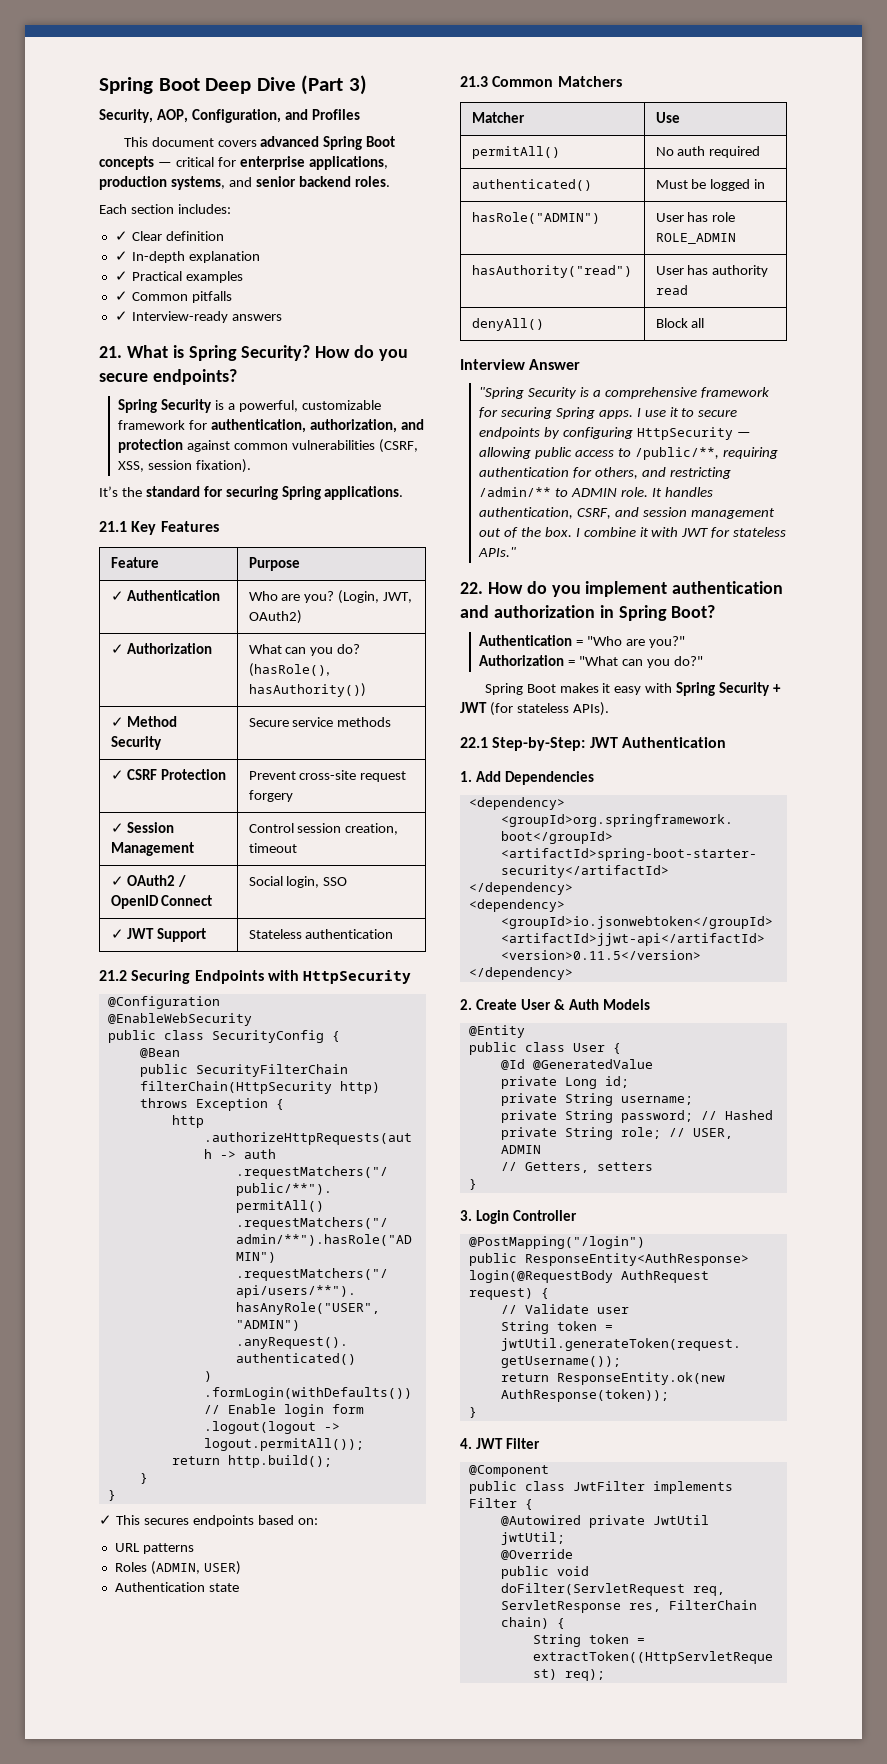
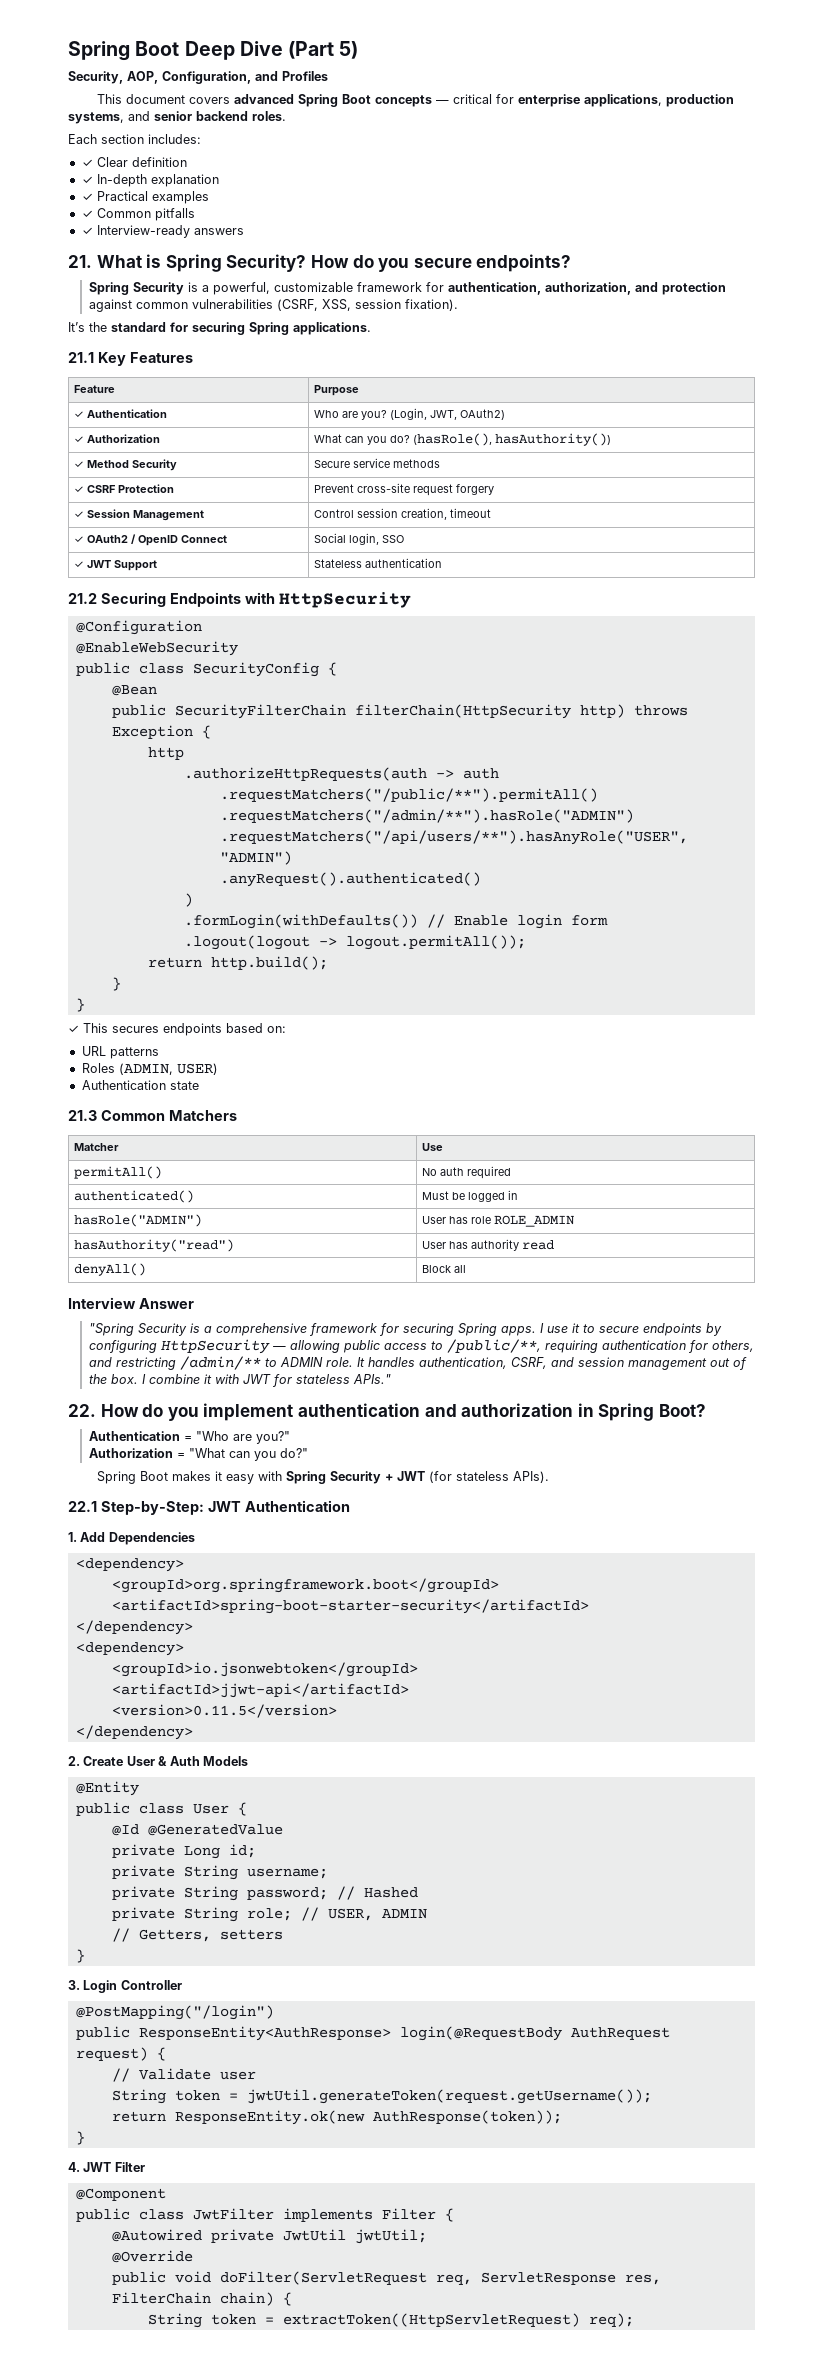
- Spring Boot Deep Dive (Part 3)
+ Spring Boot Deep Dive (Part 5)

